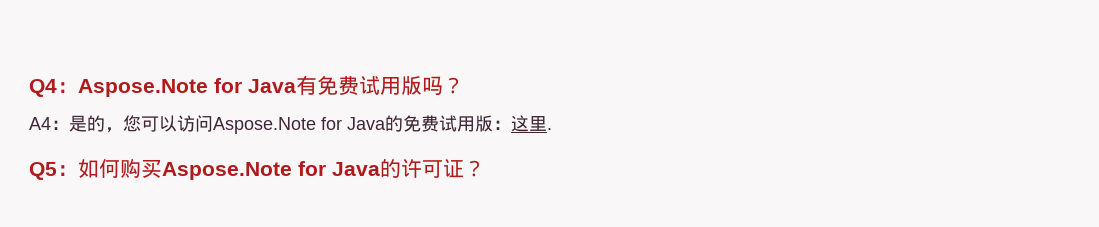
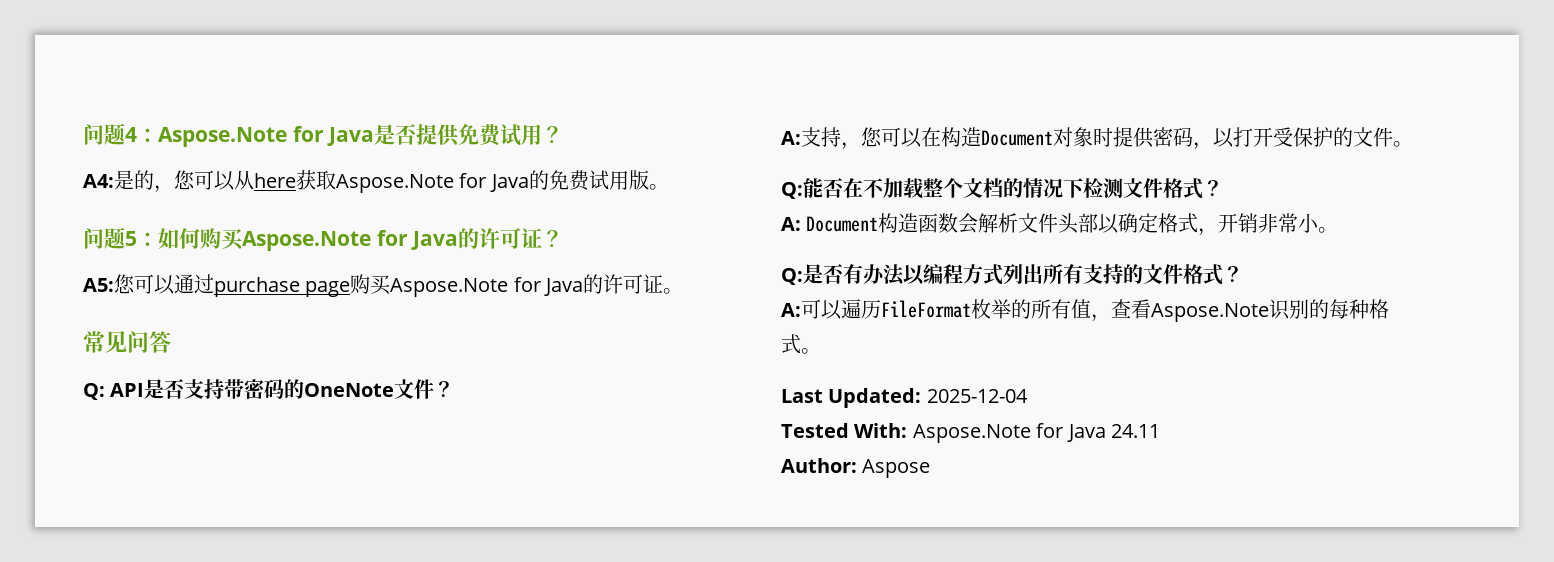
- Q4：Aspose.Note for Java有免费试用版吗？
- A4：是的，您可以访问Aspose.Note for Java的免费试用版：这里.
- Q5：如何购买Aspose.Note for Java的许可证？
+ 问题4：Aspose.Note for Java是否提供免费试用？
+ A4:是的，您可以从here获取Aspose.Note for Java的免费试用版。
+ 问题5：如何购买Aspose.Note for Java的许可证？
+ A5:您可以通过purchase page购买Aspose.Note for Java的许可证。
+ 常见问答
+ Q: API是否支持带密码的OneNote文件？
+ A:支持，您可以在构造Document对象时提供密码，以打开受保护的文件。
+ Q:能否在不加载整个文档的情况下检测文件格式？
+ A: Document构造函数会解析文件头部以确定格式，开销非常小。
+ Q:是否有办法以编程方式列出所有支持的文件格式？
+ A:可以遍历FileFormat枚举的所有值，查看Aspose.Note识别的每种格式。
+ Last Updated: 2025-12-04
+ Tested With: Aspose.Note for Java 24.11
+ Author: Aspose

